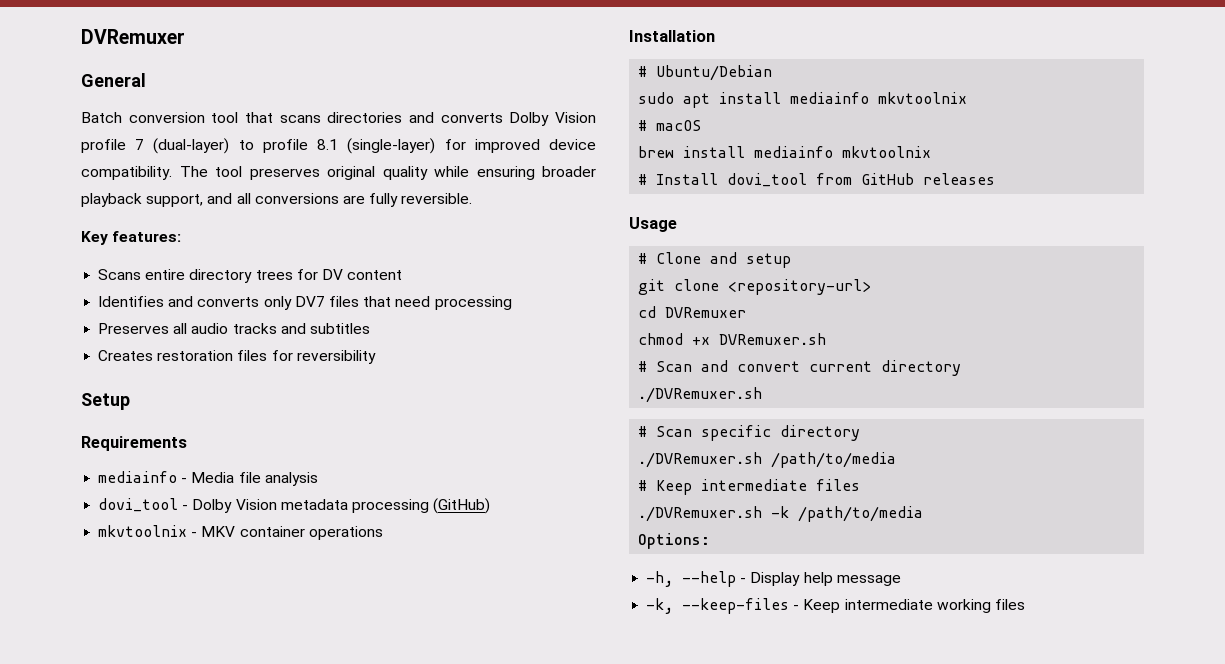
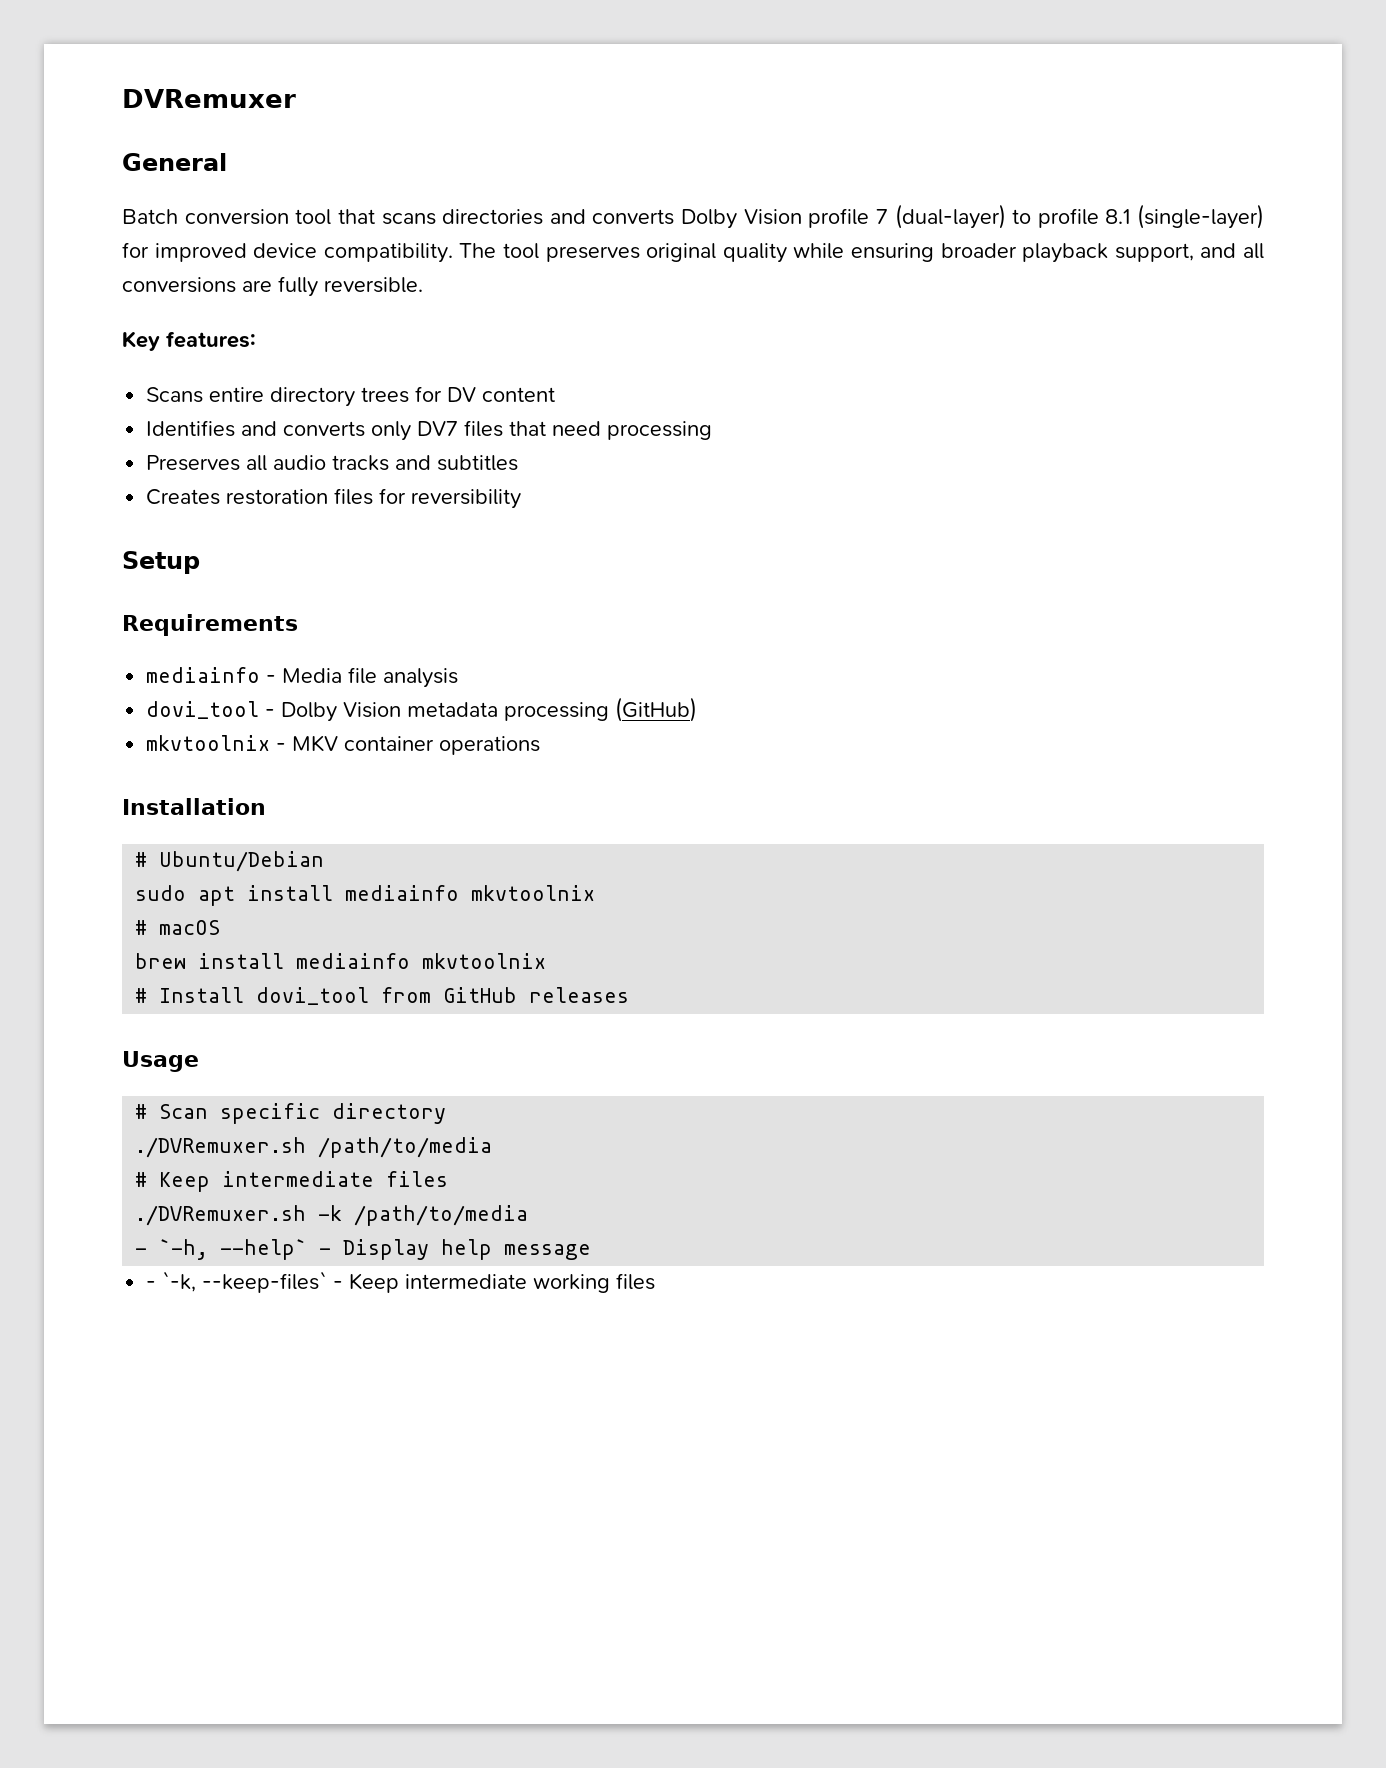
- # Clone and setup
- git clone <repository-url>
- cd DVRemuxer
- chmod +x DVRemuxer.sh
- # Scan and convert current directory
- ./DVRemuxer.sh
- Options:
- -h, --help - Display help message
+ - `-h, --help` - Display help message
- -k, --keep-files - Keep intermediate working files
+ - `-k, --keep-files` - Keep intermediate working files

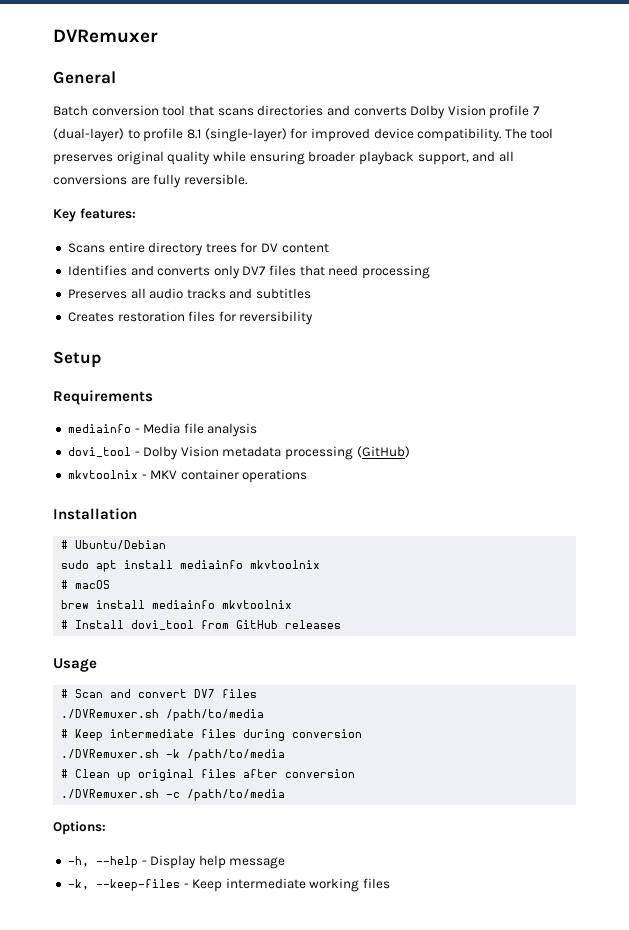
- # Scan specific directory
+ # Scan and convert DV7 files
- # Keep intermediate files
+ # Keep intermediate files during conversion
- - `-h, --help` - Display help message
+ # Clean up original files after conversion
+ ./DVRemuxer.sh -c /path/to/media
+ Options:
+ -h, --help - Display help message
- - `-k, --keep-files` - Keep intermediate working files
+ -k, --keep-files - Keep intermediate working files

